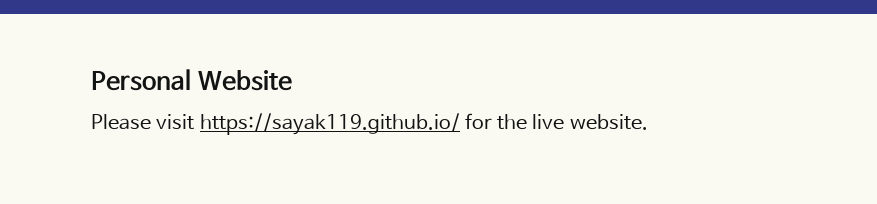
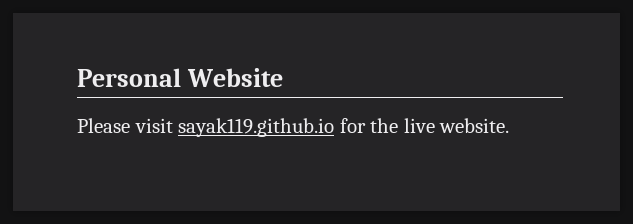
- Please visit https://sayak119.github.io/ for the live website.
+ Please visit sayak119.github.io for the live website.

